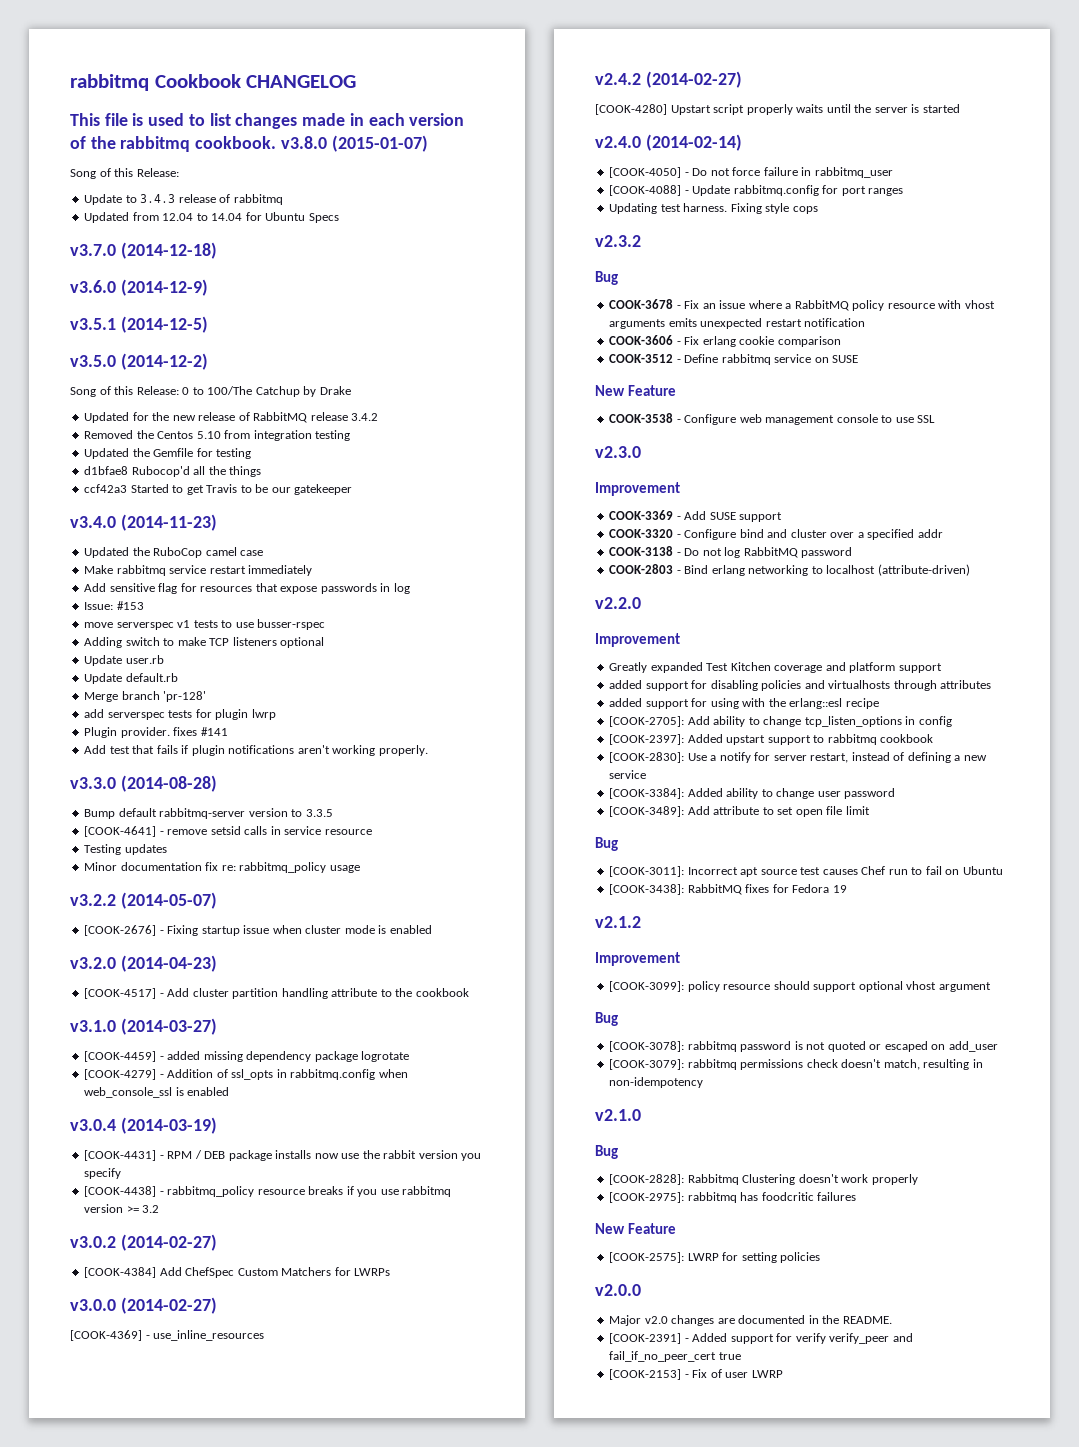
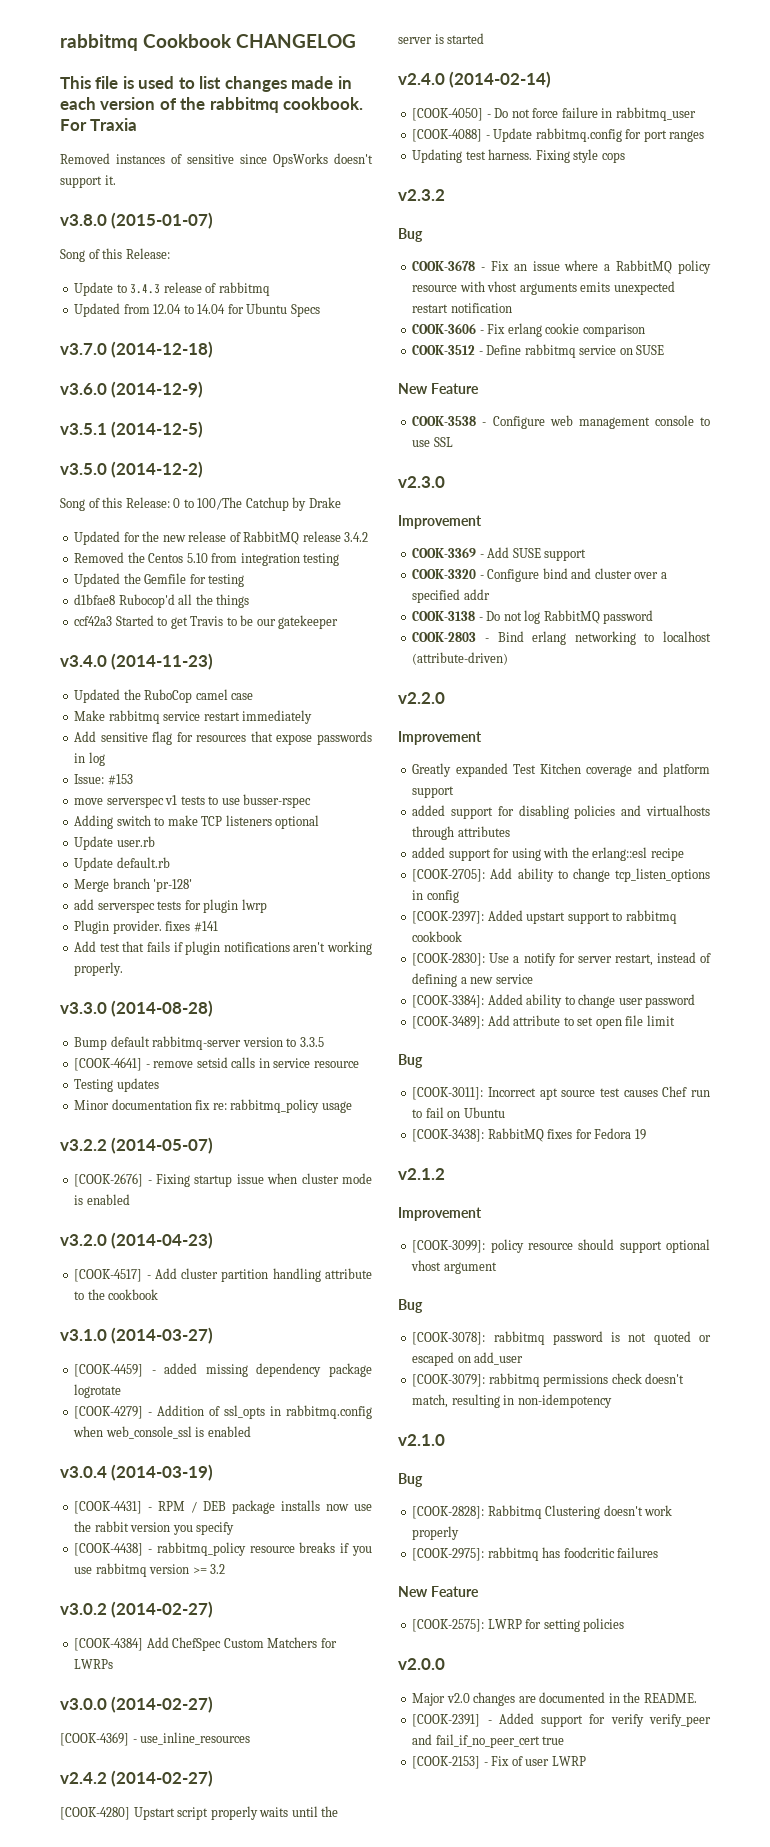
- This file is used to list changes made in each version of the rabbitmq cookbook. v3.8.0 (2015-01-07)
+ This file is used to list changes made in each version of the rabbitmq cookbook. For Traxia
+ Removed instances of sensitive since OpsWorks doesn't support it.
+ v3.8.0 (2015-01-07)

